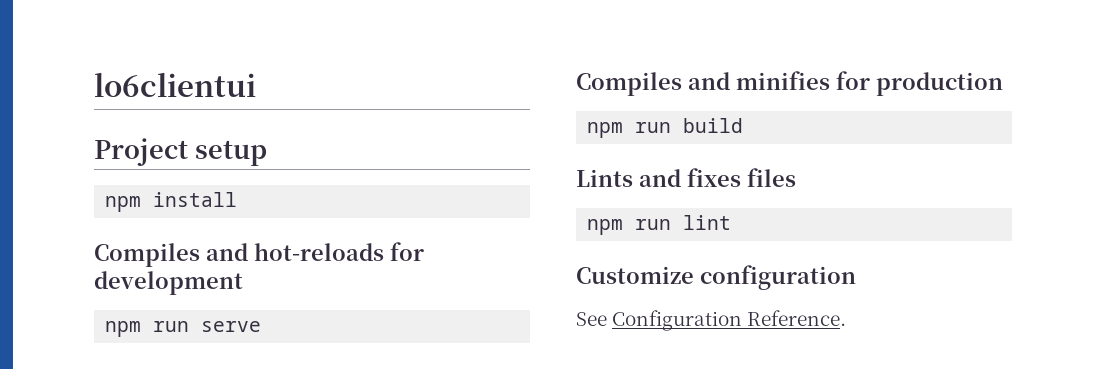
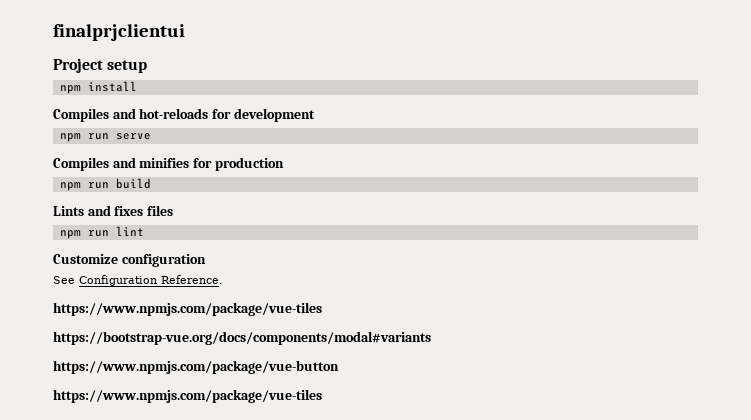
- lo6clientui
+ finalprjclientui
  See Configuration Reference.
+ https://www.npmjs.com/package/vue-tiles
+ https://bootstrap-vue.org/docs/components/modal#variants
+ https://www.npmjs.com/package/vue-button
+ https://www.npmjs.com/package/vue-tiles

